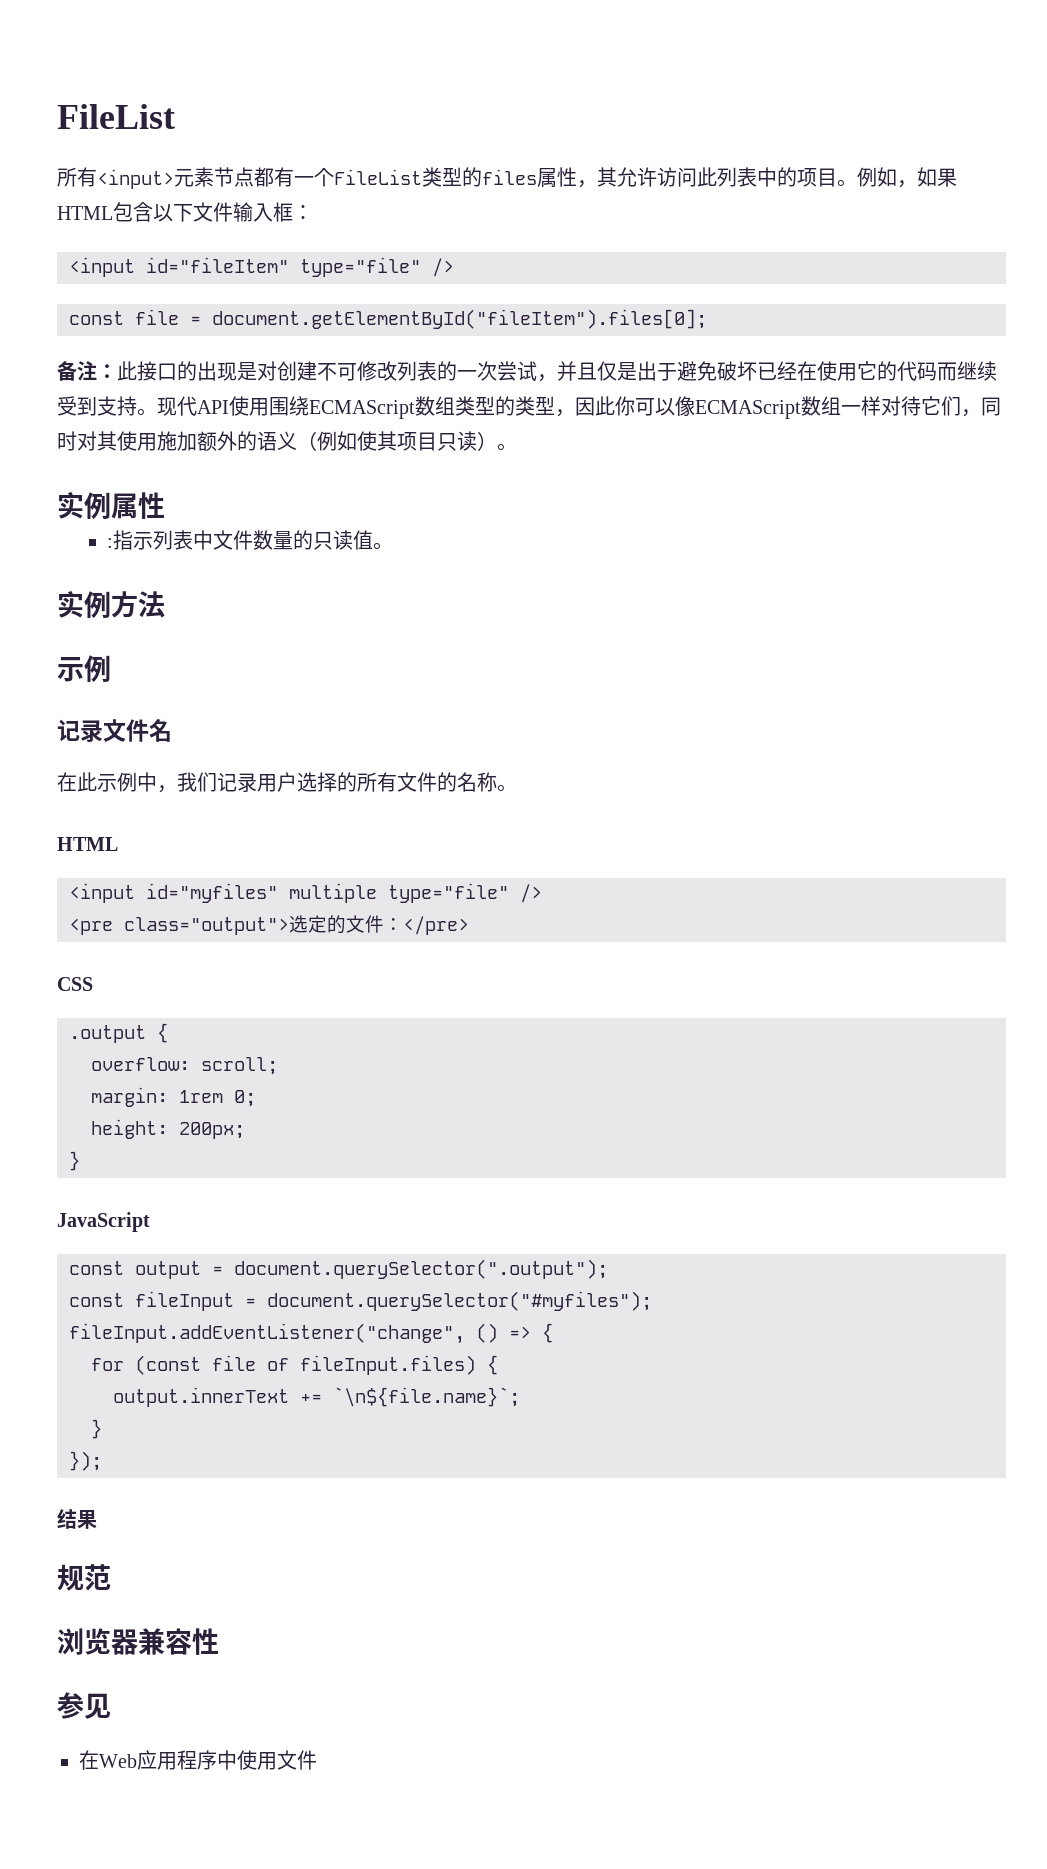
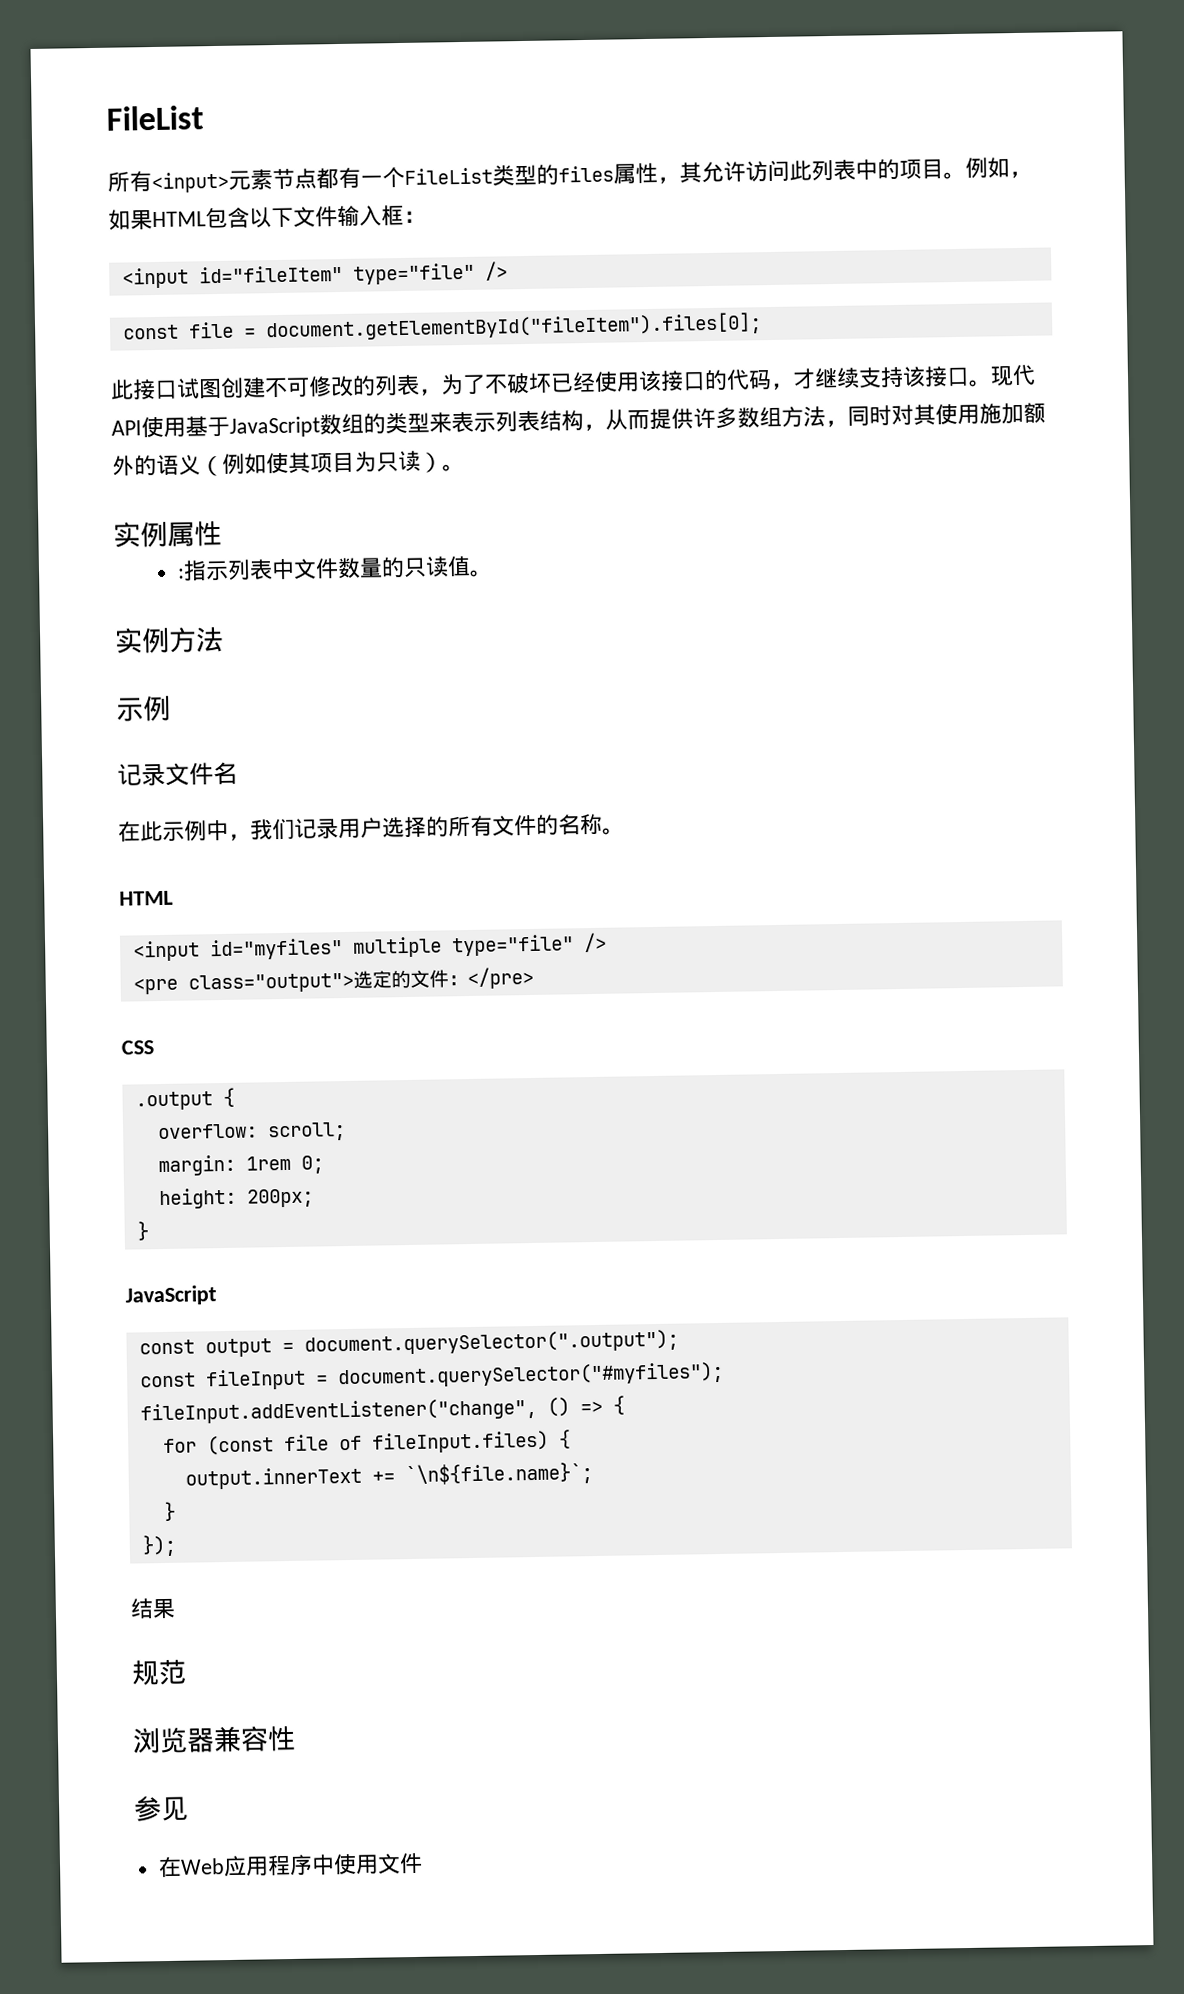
- 备注：此接口的出现是对创建不可修改列表的一次尝试，并且仅是出于避免破坏已经在使用它的代码而继续受到支持。现代API使用围绕ECMAScript数组类型的类型，因此你可以像ECMAScript数组一样对待它们，同时对其使用施加额外的语义（例如使其项目只读）。
+ 此接口试图创建不可修改的列表，为了不破坏已经使用该接口的代码，才继续支持该接口。现代API使用基于JavaScript数组的类型来表示列表结构，从而提供许多数组方法，同时对其使用施加额外的语义（例如使其项目为只读）。

